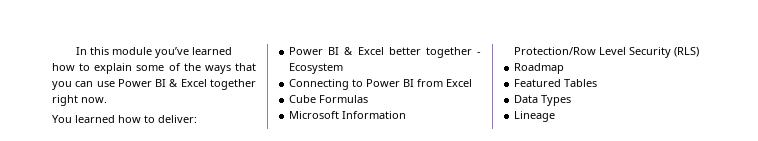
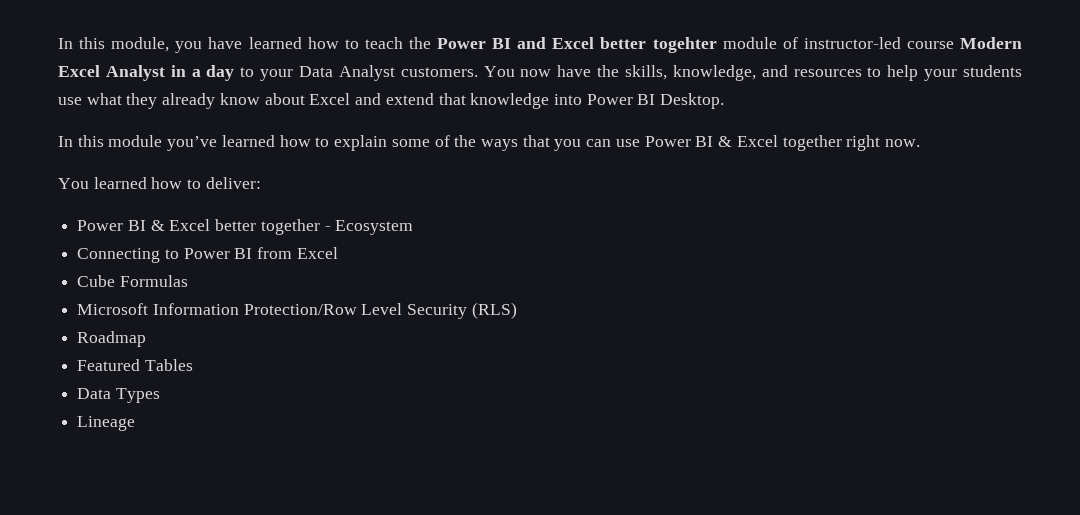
+ In this module, you have learned how to teach the Power BI and Excel better togehter module of instructor-led course Modern Excel Analyst in a day to your Data Analyst customers. You now have the skills, knowledge, and resources to help your students use what they already know about Excel and extend that knowledge into Power BI Desktop.

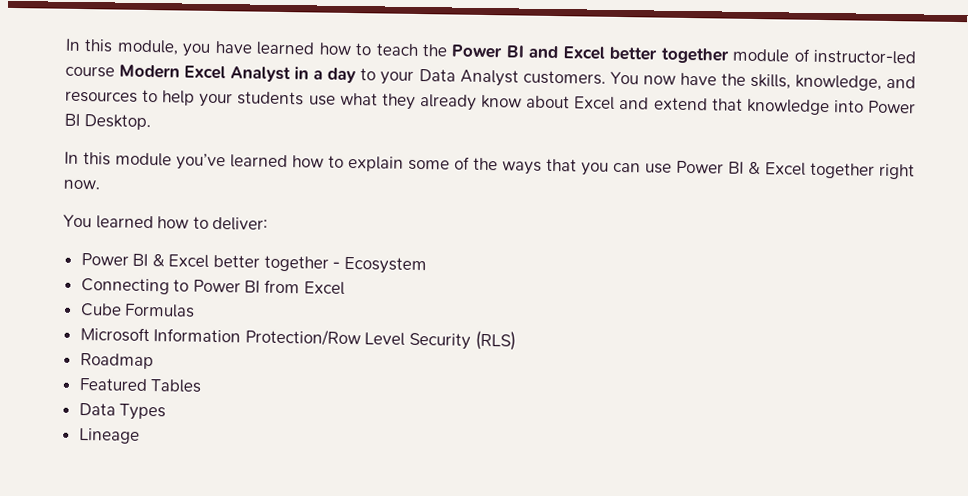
- In this module, you have learned how to teach the Power BI and Excel better togehter module of instructor-led course Modern Excel Analyst in a day to your Data Analyst customers.
+ In this module, you have learned how to teach the Power BI and Excel better together module of instructor-led course Modern Excel Analyst in a day to your Data Analyst customers.

